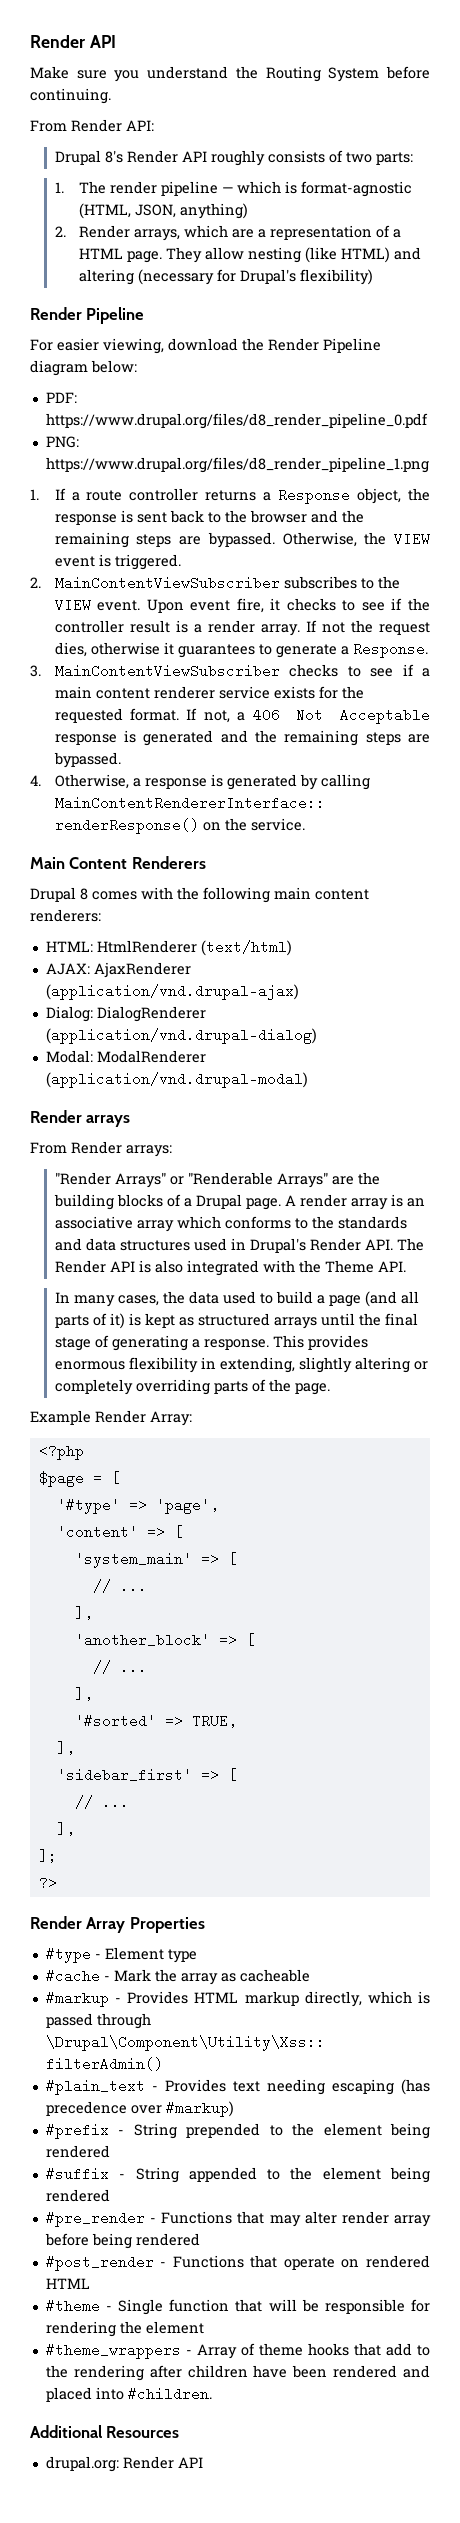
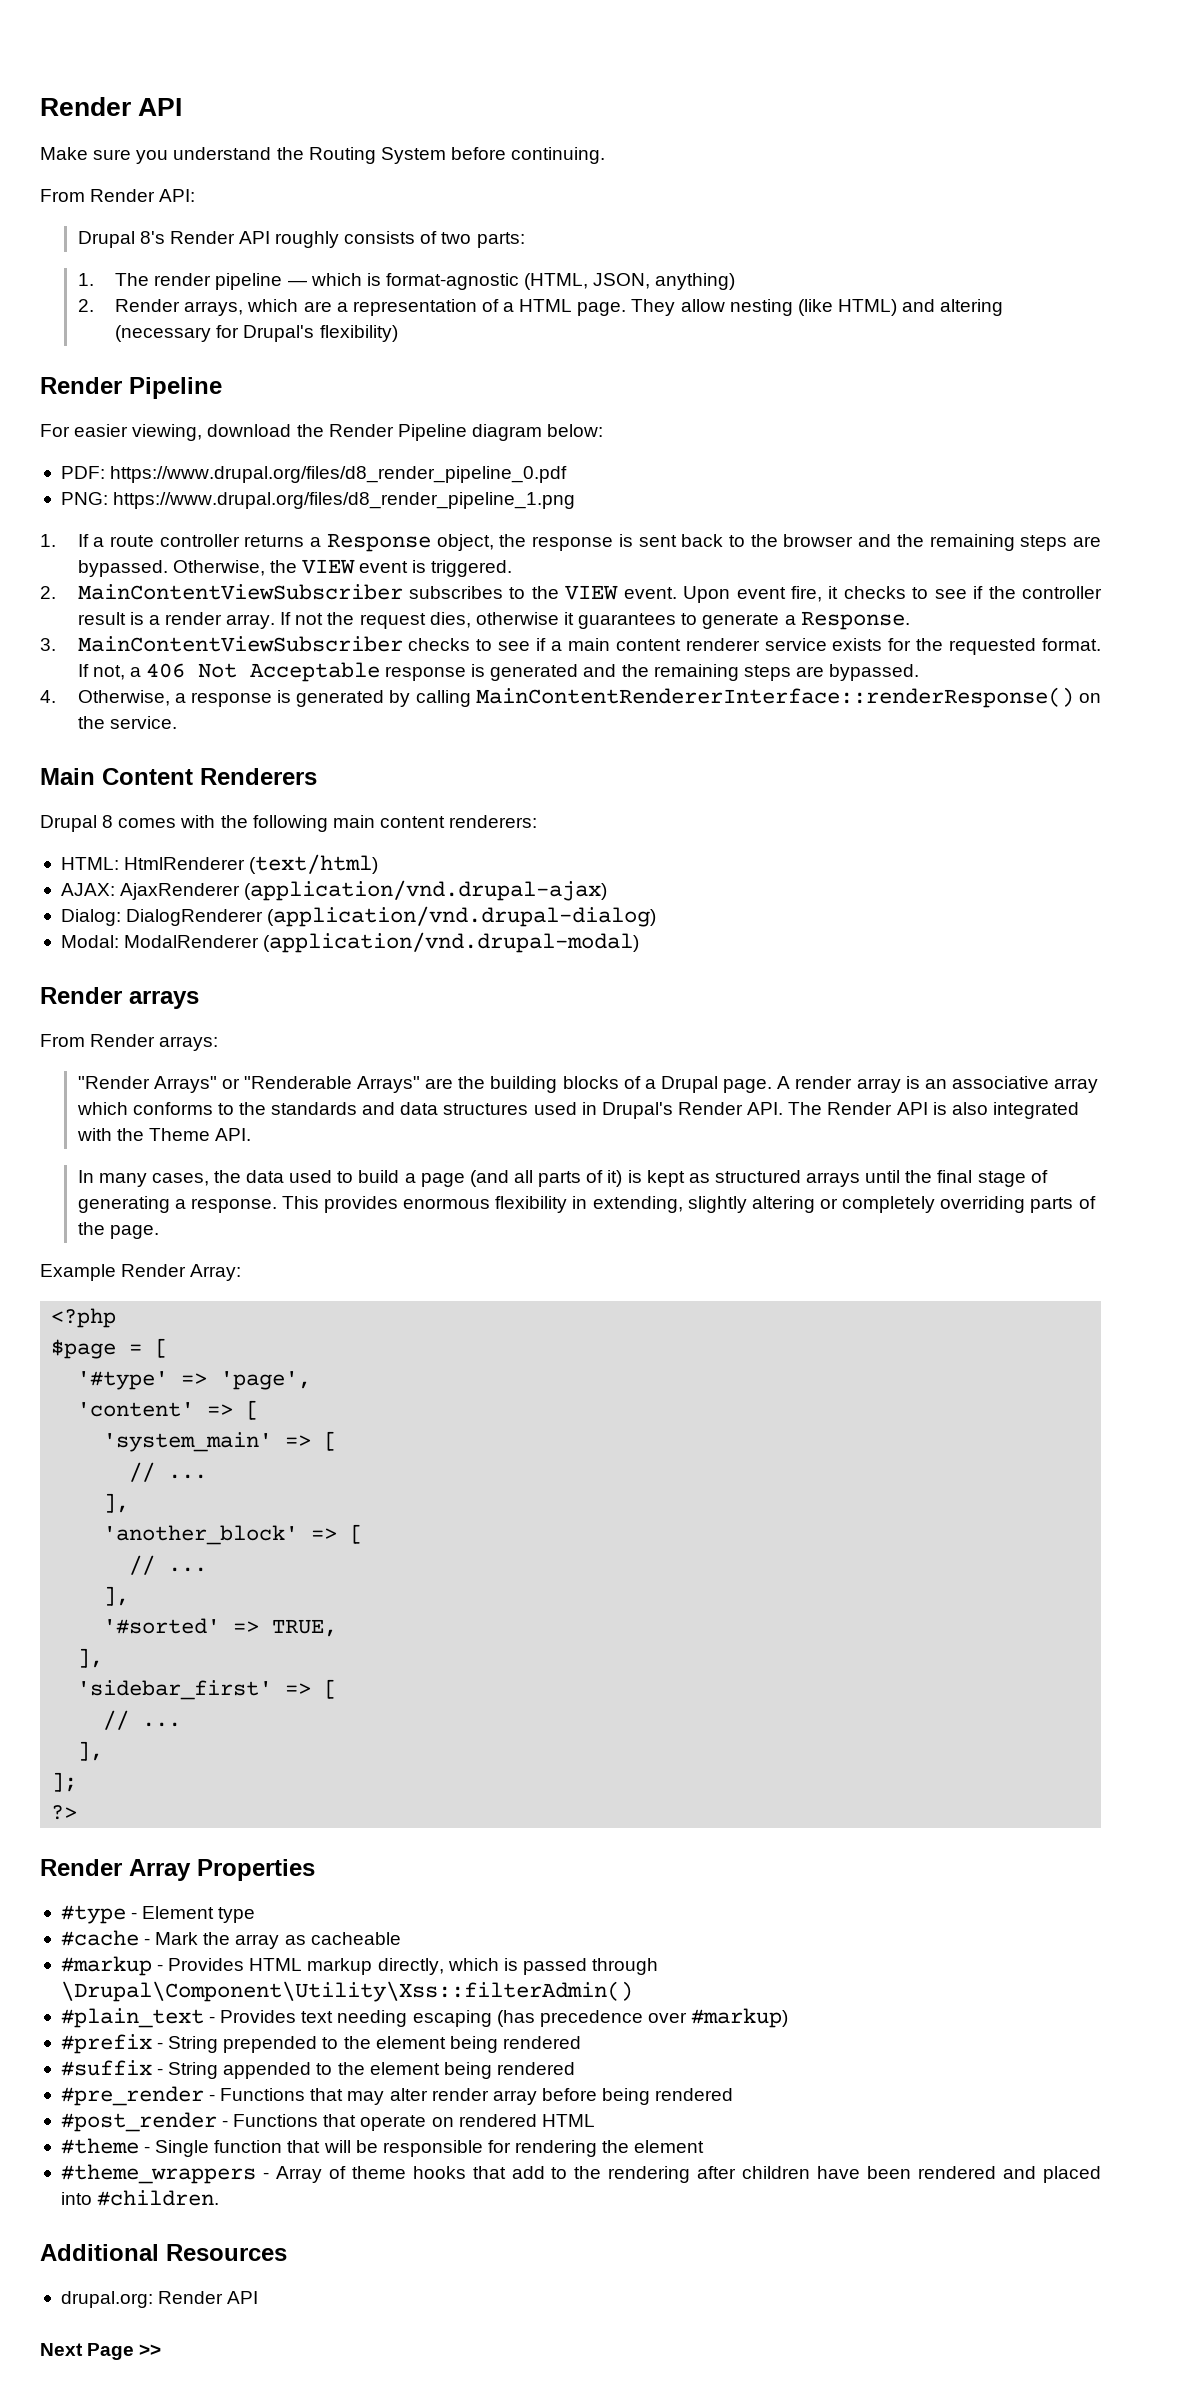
+ Next Page >>

